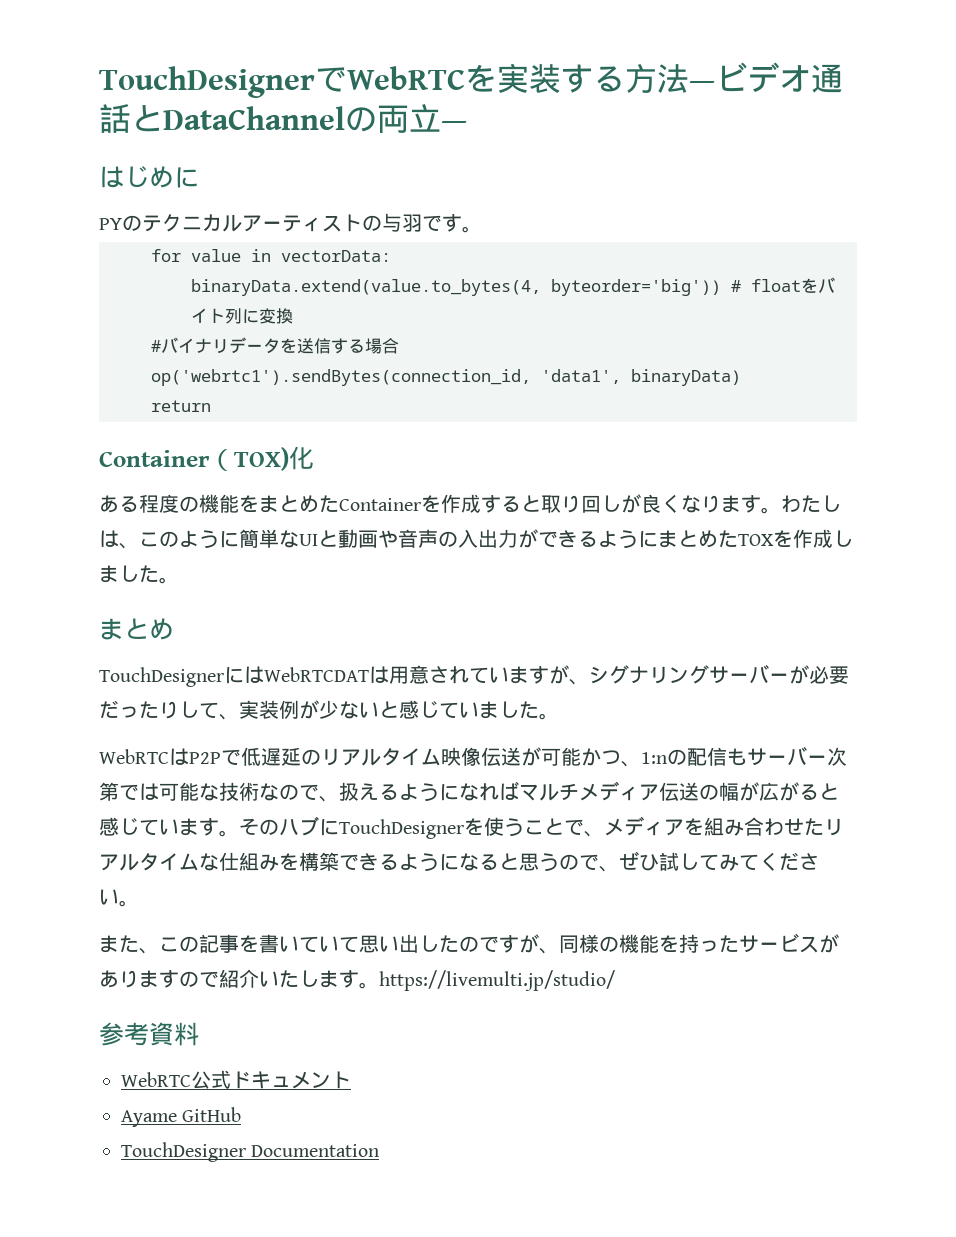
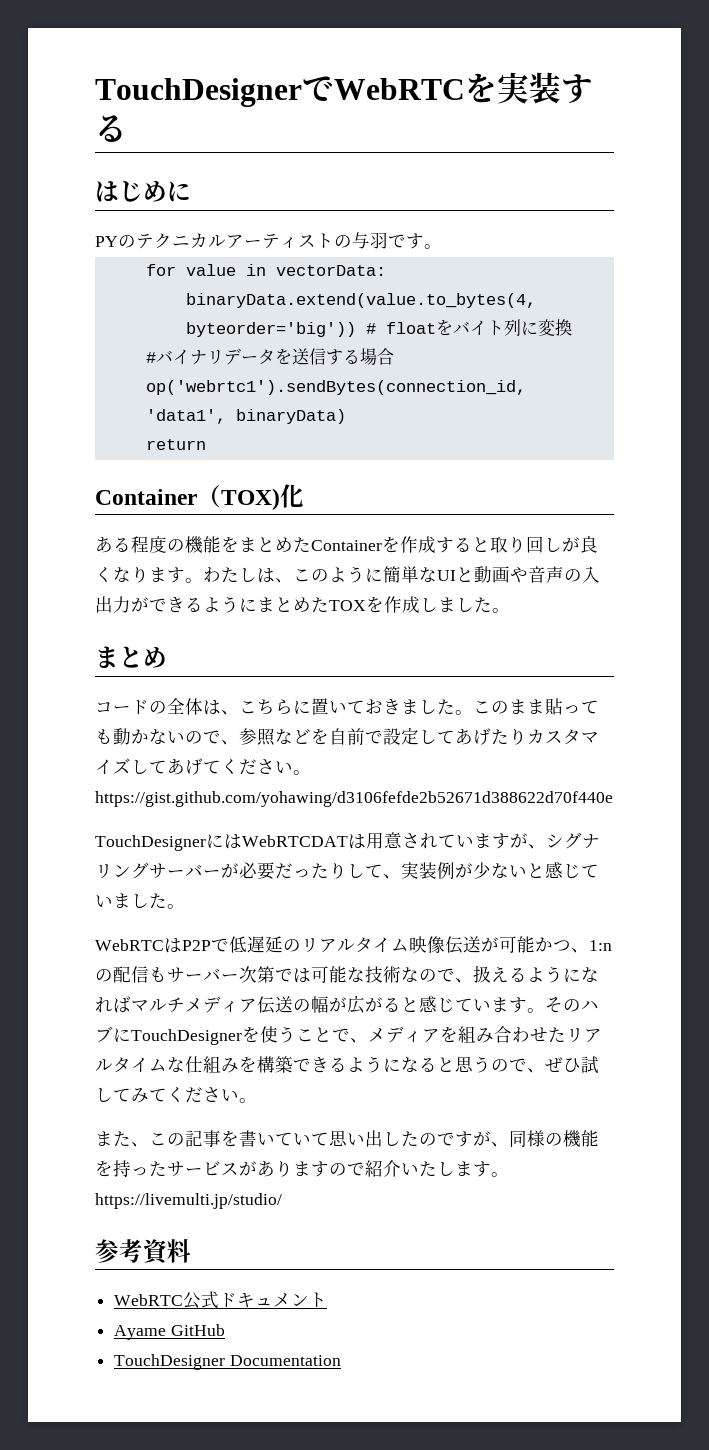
- TouchDesignerでWebRTCを実装する方法—ビデオ通話とDataChannelの両立—
+ TouchDesignerでWebRTCを実装する
+ コードの全体は、こちらに置いておきました。このまま貼っても動かないので、参照などを自前で設定してあげたりカスタマイズしてあげてください。https://gist.github.com/yohawing/d3106fefde2b52671d388622d70f440e

